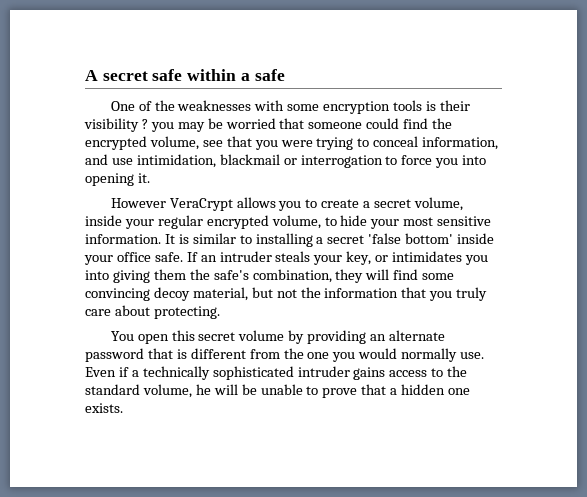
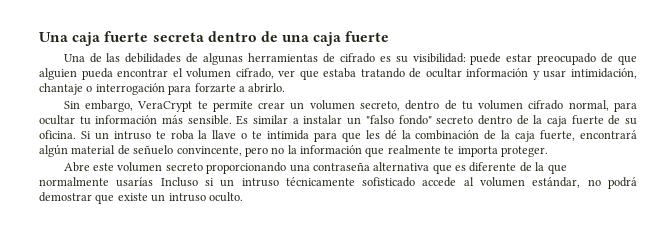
- A secret safe within a safe
- One of the weaknesses with some encryption tools is their visibility ? you may be worried that someone could find the encrypted volume, see that you were trying to conceal information, and use intimidation, blackmail or interrogation to force you into opening it.
- However VeraCrypt allows you to create a secret volume, inside your regular encrypted volume, to hide your most sensitive information. It is similar to installing a secret 'false bottom' inside your office safe. If an intruder steals your key, or intimidates you into giving them the safe's combination, they will find some convincing decoy material, but not the information that you truly care about protecting.
- You open this secret volume by providing an alternate password that is different from the one you would normally use. Even if a technically sophisticated intruder gains access to the standard volume, he will be unable to prove that a hidden one exists.
+ Una caja fuerte secreta dentro de una caja fuerte
+ Una de las debilidades de algunas herramientas de cifrado es su visibilidad: puede estar preocupado de que alguien pueda encontrar el volumen cifrado, ver que estaba tratando de ocultar información y usar intimidación, chantaje o interrogación para forzarte a abrirlo.
+ Sin embargo, VeraCrypt te permite crear un volumen secreto, dentro de tu volumen cifrado normal, para ocultar tu información más sensible. Es similar a instalar un "falso fondo" secreto dentro de la caja fuerte de su oficina. Si un intruso te roba la llave o te intimida para que les dé la combinación de la caja fuerte, encontrará algún material de señuelo convincente, pero no la información que realmente te importa proteger.
+ Abre este volumen secreto proporcionando una contraseña alternativa que es diferente de la que normalmente usarías Incluso si un intruso técnicamente sofisticado accede al volumen estándar, no podrá demostrar que existe un intruso oculto.

